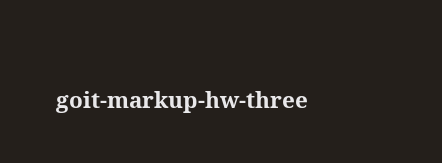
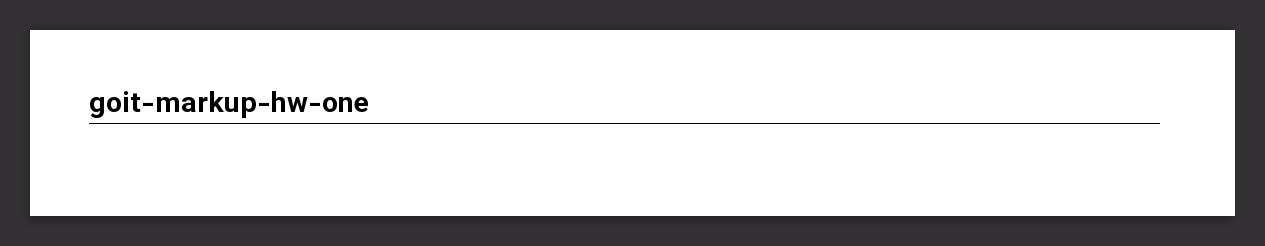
- goit-markup-hw-three
+ goit-markup-hw-one

